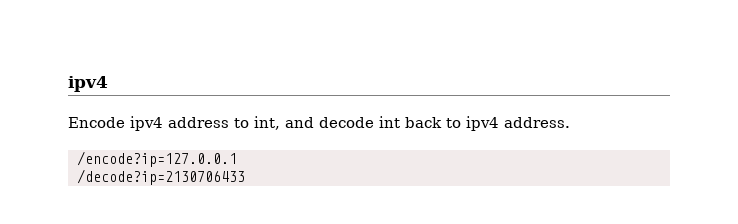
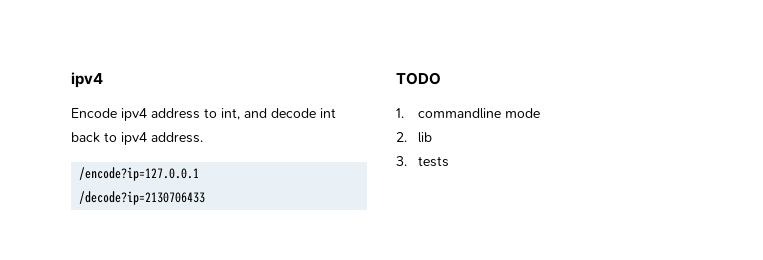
+ TODO
+ 1. commandline mode
+ 2. lib
+ 3. tests

